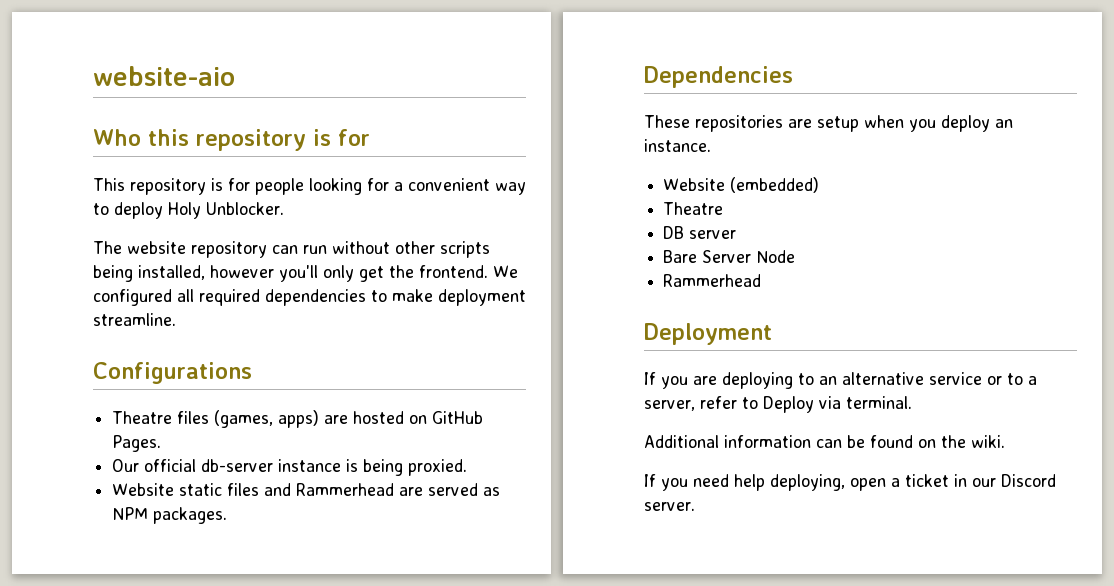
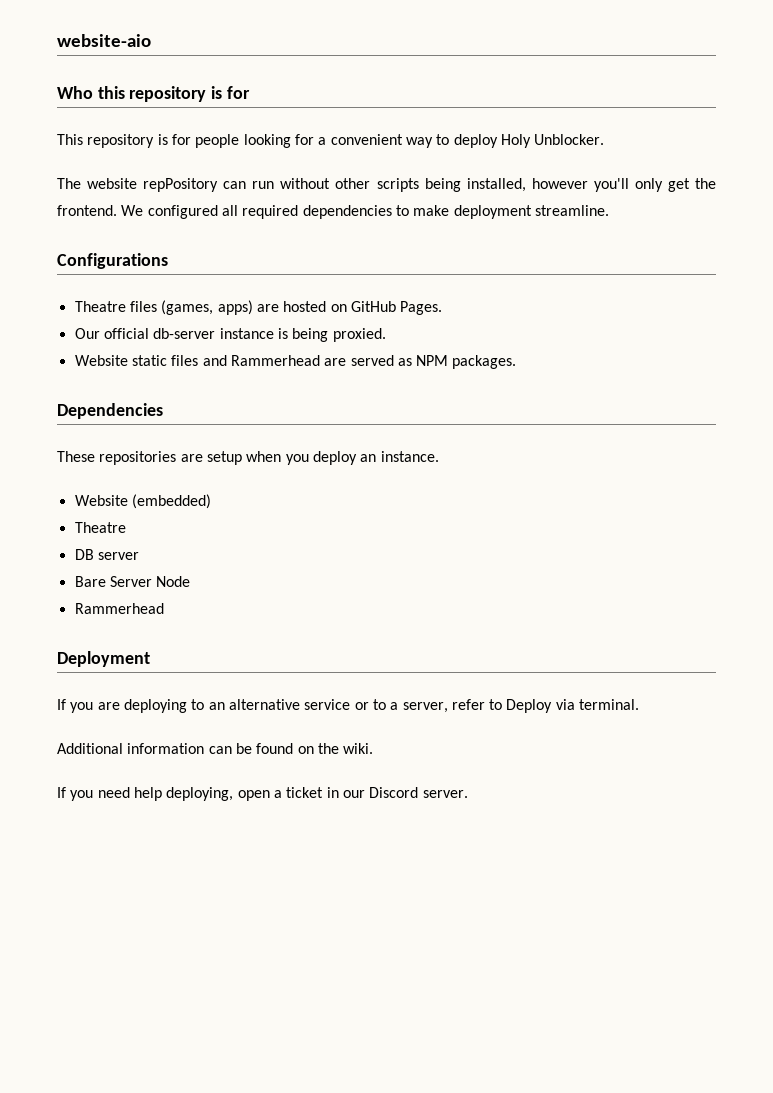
- The website repository can run without other scripts being installed, however you'll only get the frontend.
+ The website repPository can run without other scripts being installed, however you'll only get the frontend.

